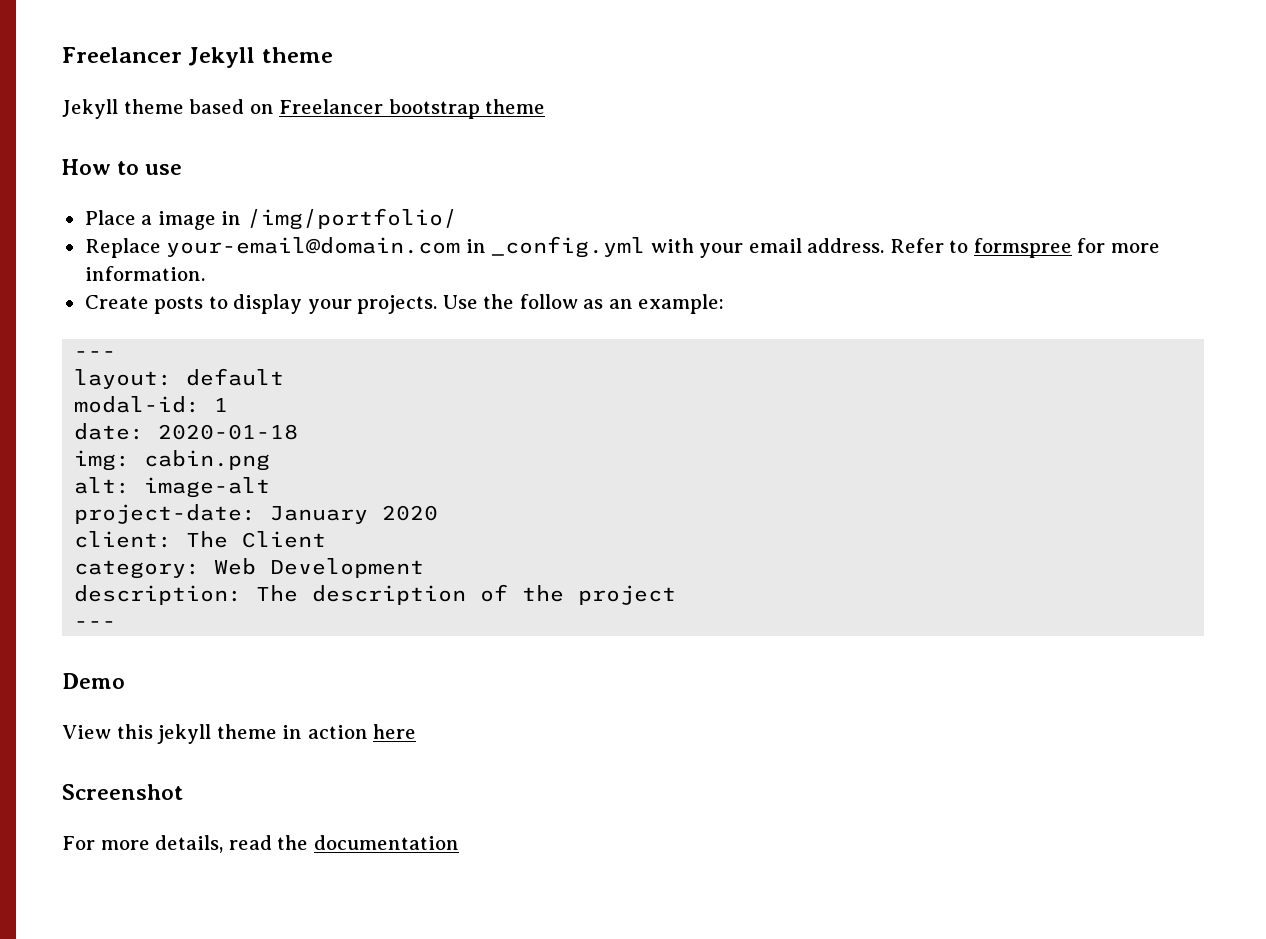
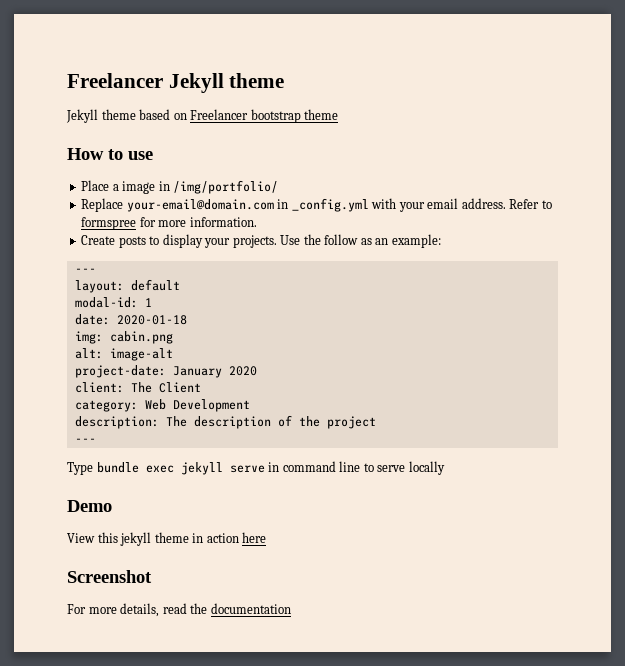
+ Type bundle exec jekyll serve in command line to serve locally

